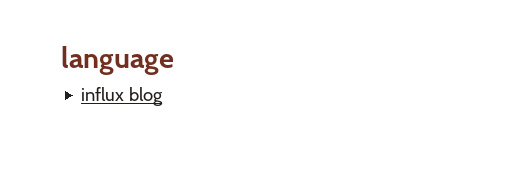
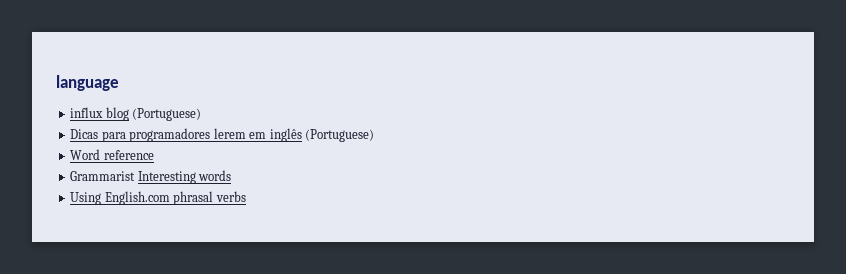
- influx blog
+ influx blog (Portuguese)
+ Dicas para programadores lerem em inglês (Portuguese)
+ Word reference
+ Grammarist Interesting words
+ Using English.com phrasal verbs

